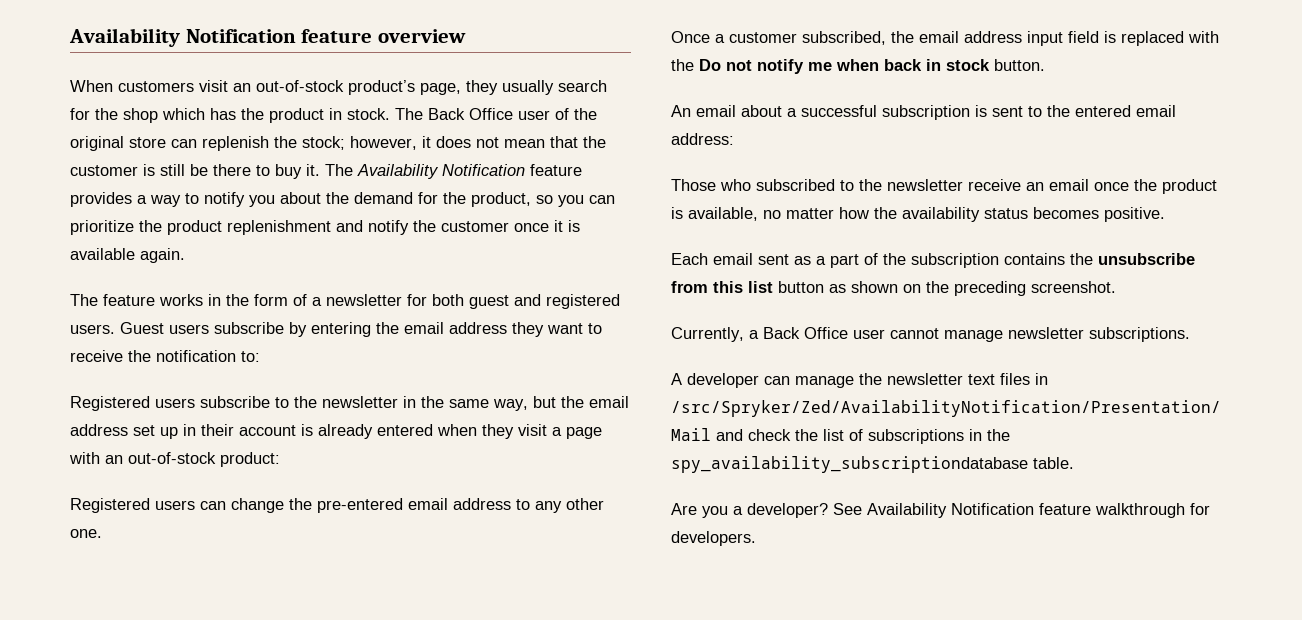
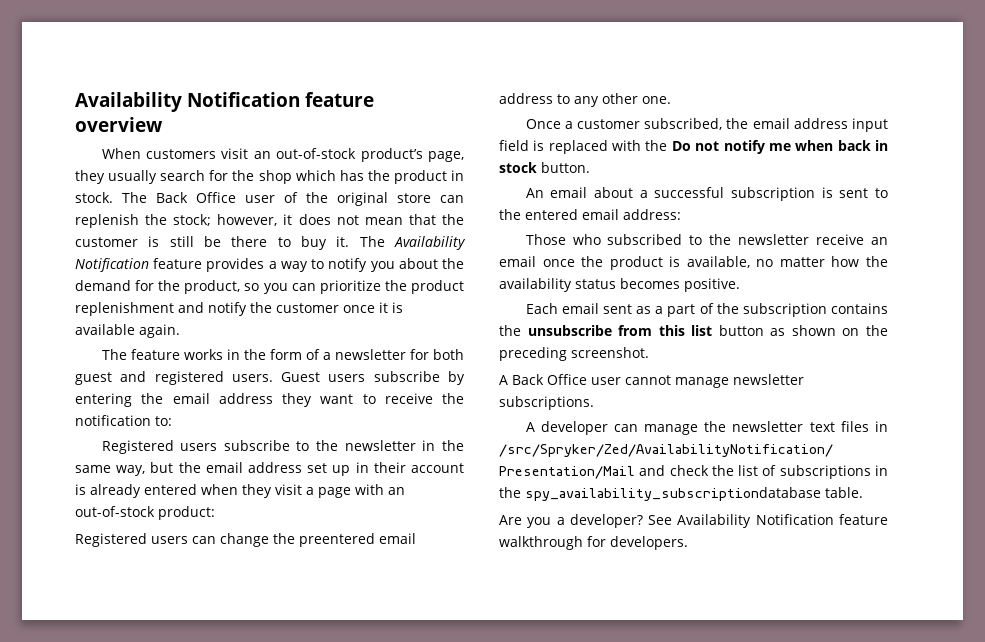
- Registered users can change the pre-entered email address to any other one.
+ Registered users can change the preentered email address to any other one.
- Currently, a Back Office user cannot manage newsletter subscriptions.
+ A Back Office user cannot manage newsletter subscriptions.

